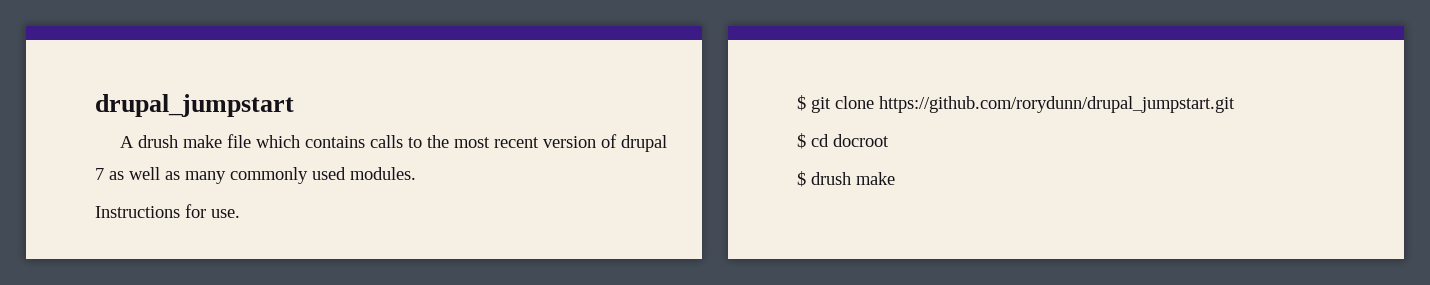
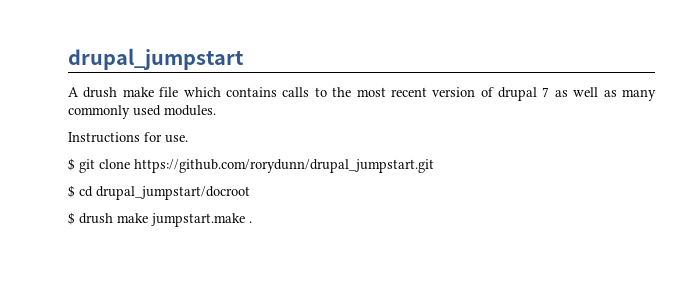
- $ cd docroot
+ $ cd drupal_jumpstart/docroot
- $ drush make
+ $ drush make jumpstart.make .

